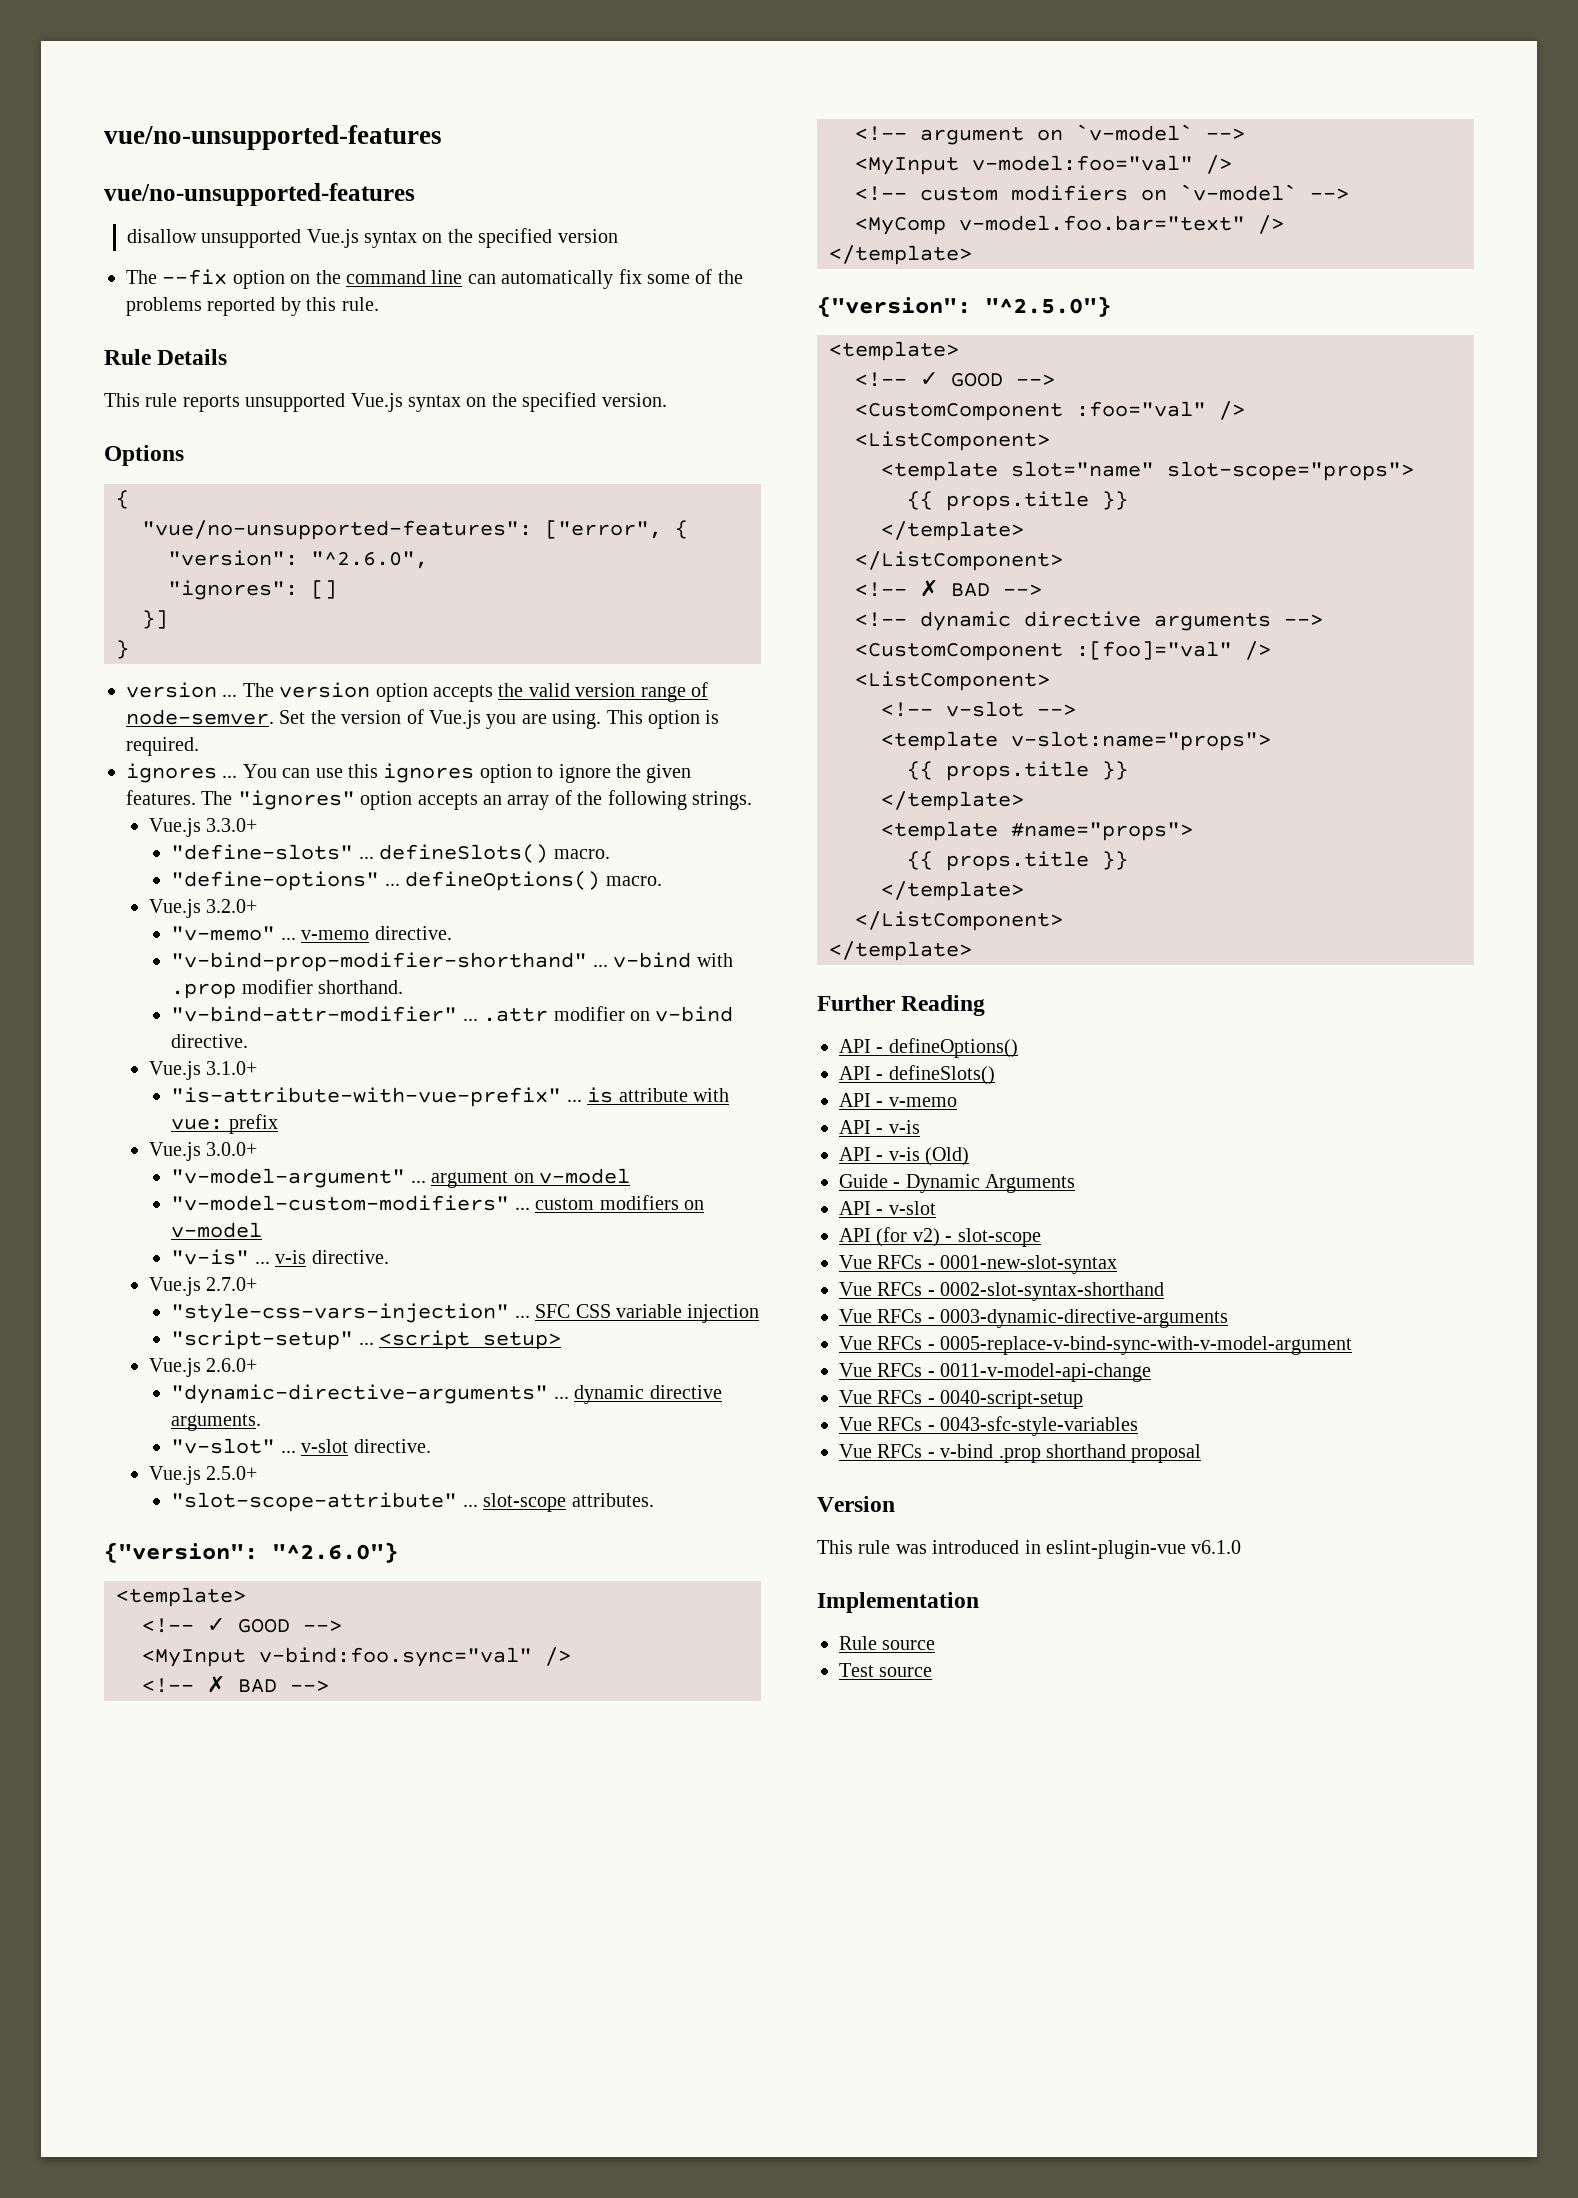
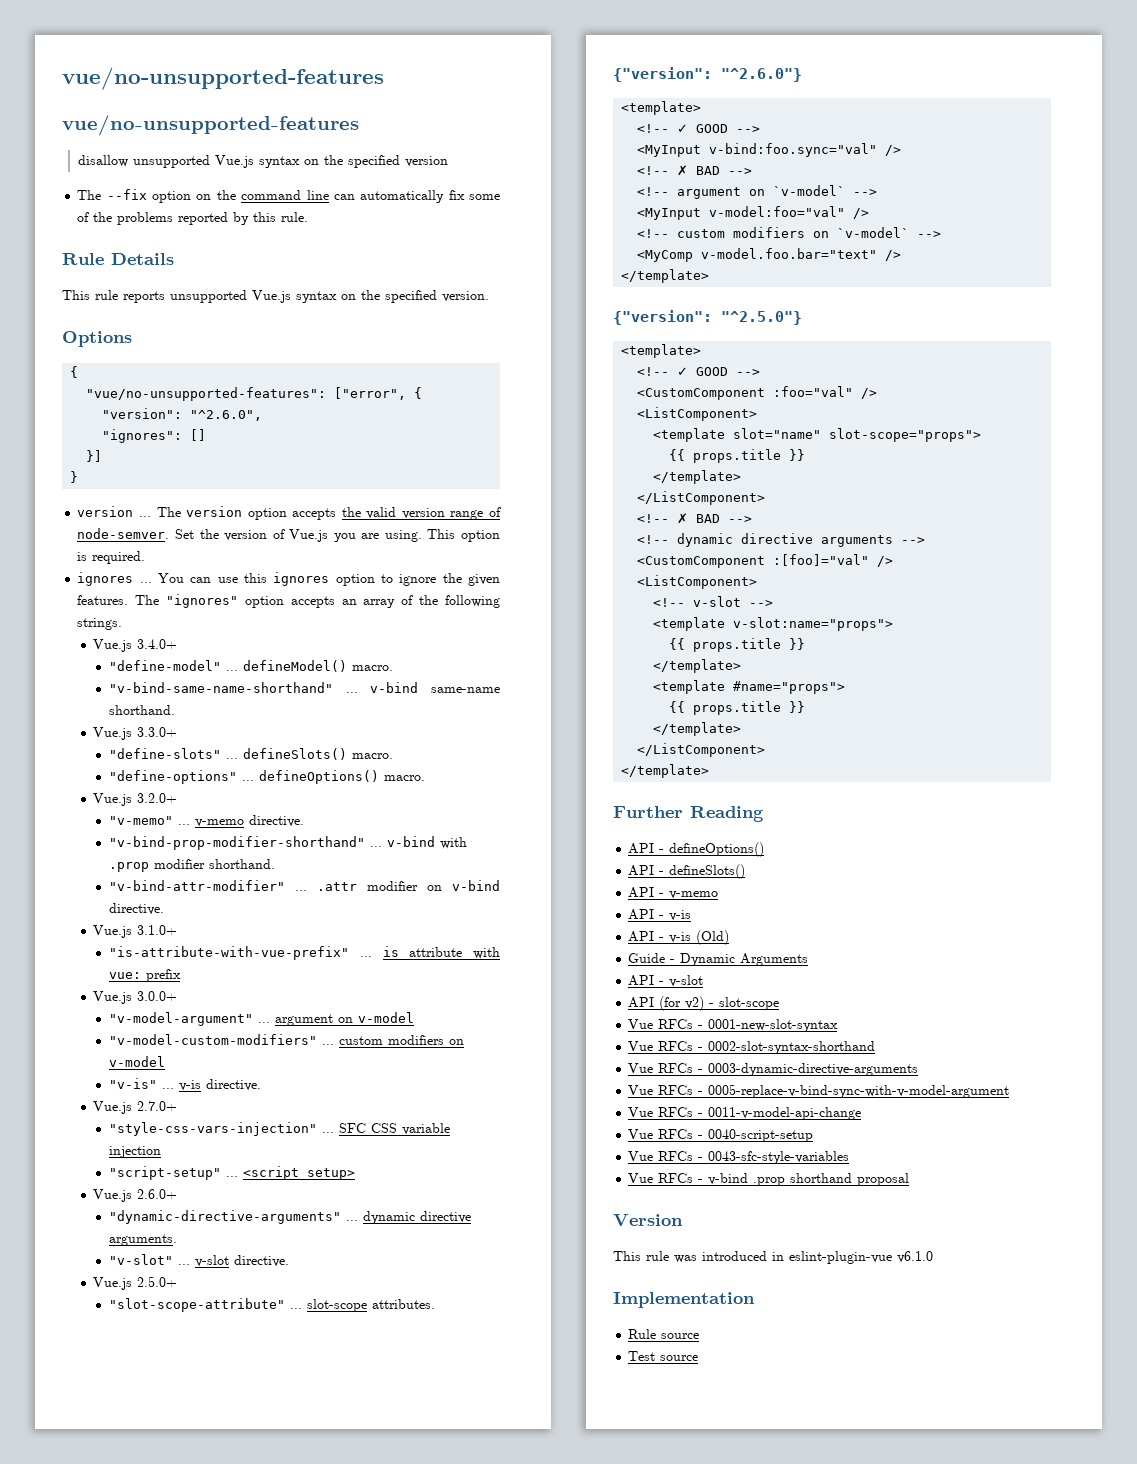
+ Vue.js 3.4.0+
+ "define-model" ... defineModel() macro.
+ "v-bind-same-name-shorthand" ... v-bind same-name shorthand.

